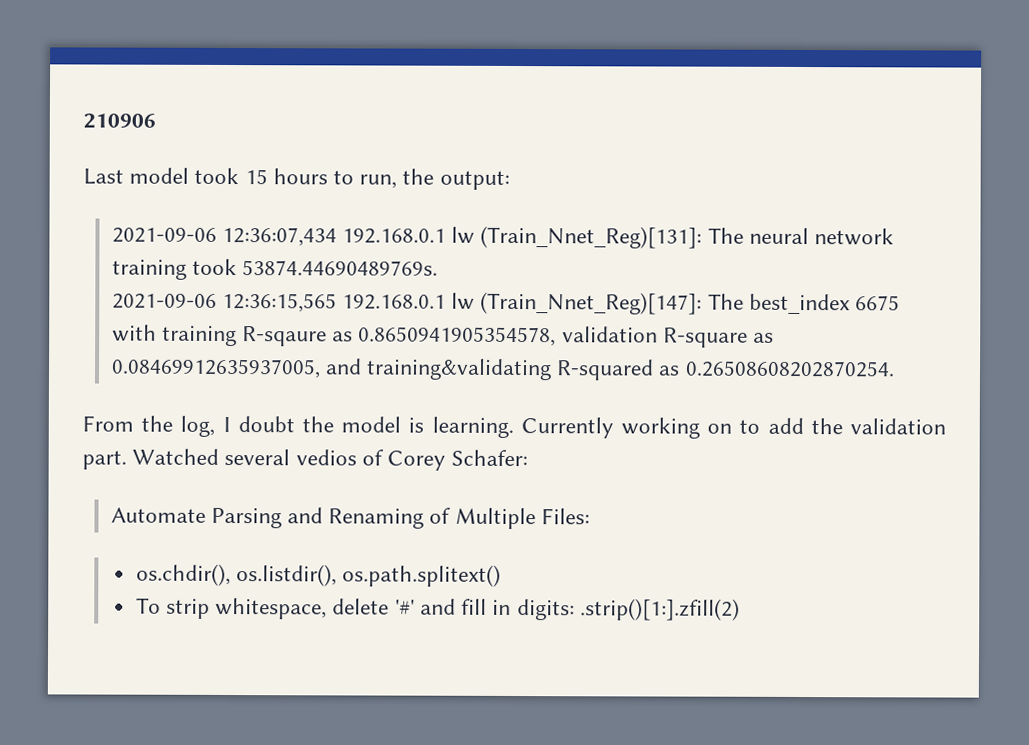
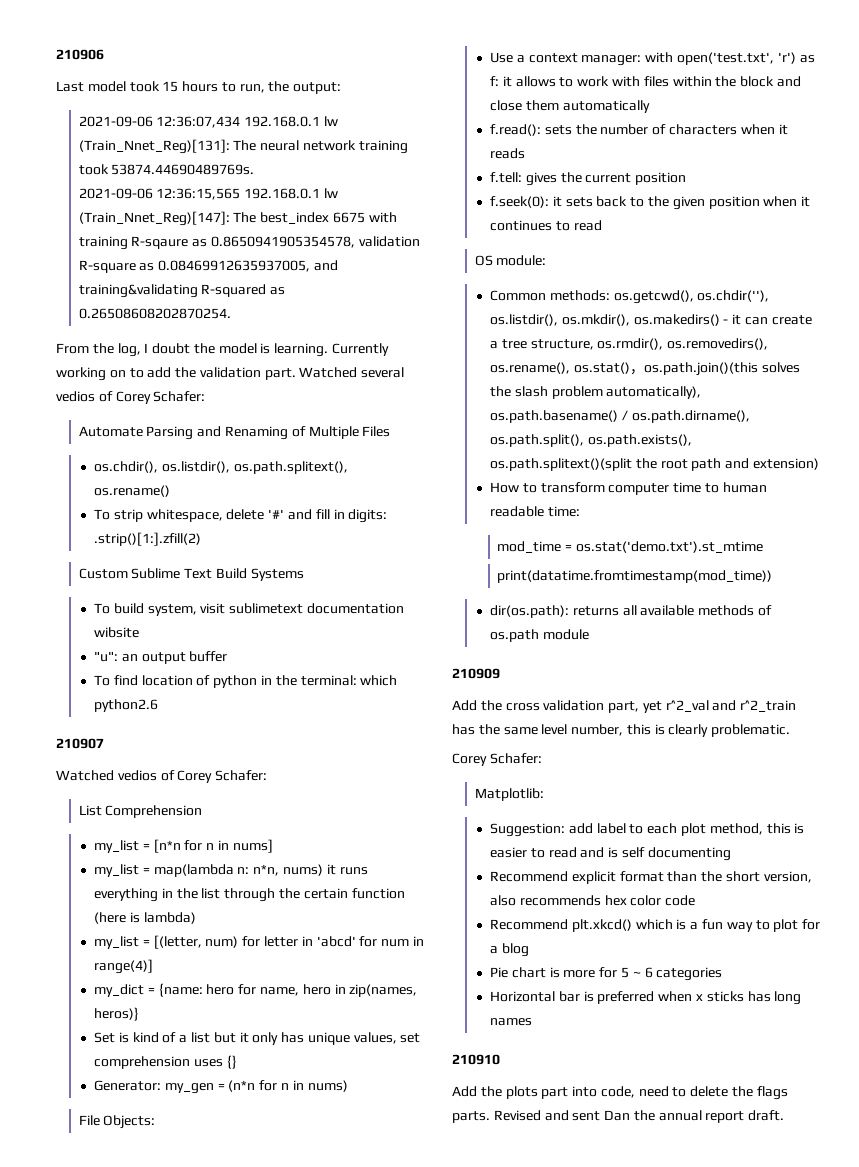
- Automate Parsing and Renaming of Multiple Files:
+ Automate Parsing and Renaming of Multiple Files
- os.chdir(), os.listdir(), os.path.splitext()
+ os.chdir(), os.listdir(), os.path.splitext(), os.rename()
+ Custom Sublime Text Build Systems
+ To build system, visit sublimetext documentation wibsite
+ "u": an output buffer
+ To find location of python in the terminal: which python2.6
+ 210907
+ Watched vedios of Corey Schafer:
+ List Comprehension
+ my_list = [n*n for n in nums]
+ my_list = map(lambda n: n*n, nums) it runs everything in the list through the certain function (here is lambda)
+ my_list = [(letter, num) for letter in 'abcd' for num in range(4)]
+ my_dict = {name: hero for name, hero in zip(names, heros)}
+ Set is kind of a list but it only has unique values, set comprehension uses {}
+ Generator: my_gen = (n*n for n in nums)
+ File Objects:
+ Use a context manager: with open('test.txt', 'r') as f: it allows to work with files within the block and close them automatically
+ f.read(): sets the number of characters when it reads
+ f.tell: gives the current position
+ f.seek(0): it sets back to the given position when it continues to read
+ OS module:
+ Common methods: os.getcwd(), os.chdir(''), os.listdir(), os.mkdir(), os.makedirs() - it can create a tree structure, os.rmdir(), os.removedirs(), os.rename(), os.stat()，os.path.join()(this solves the slash problem automatically), os.path.basename() / os.path.dirname(), os.path.split(), os.path.exists(), os.path.splitext()(split the root path and extension)
+ How to transform computer time to human readable time:
+ mod_time = os.stat('demo.txt').st_mtime
+ print(datatime.fromtimestamp(mod_time))
+ dir(os.path): returns all available methods of os.path module
+ 210909
+ Add the cross validation part, yet r^2_val and r^2_train has the same level number, this is clearly problematic.
+ Corey Schafer:
+ Matplotlib:
+ Suggestion: add label to each plot method, this is easier to read and is self documenting
+ Recommend explicit format than the short version, also recommends hex color code
+ Recommend plt.xkcd() which is a fun way to plot for a blog
+ Pie chart is more for 5 ~ 6 categories
+ Horizontal bar is preferred when x sticks has long names
+ 210910
+ Add the plots part into code, need to delete the flags parts. Revised and sent Dan the annual report draft.

